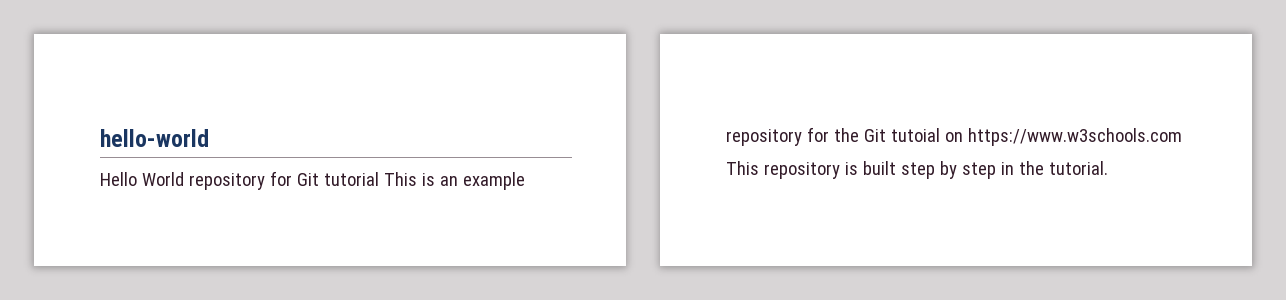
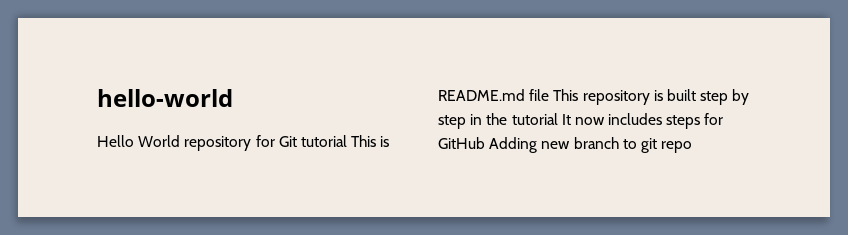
- Hello World repository for Git tutorial This is an example repository for the Git tutoial on https://www.w3schools.com
- This repository is built step by step in the tutorial.
+ Hello World repository for Git tutorial This is README.md file This repository is built step by step in the tutorial It now includes steps for GitHub Adding new branch to git repo

